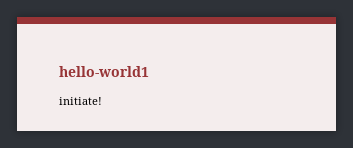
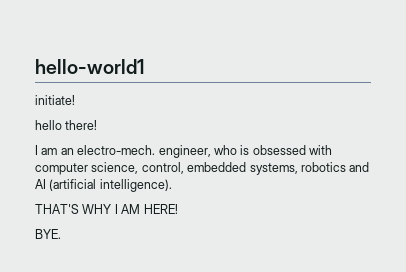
+ hello there!
+ I am an electro-mech. engineer, who is obsessed with computer science, control, embedded systems, robotics and AI (artificial intelligence).
+ THAT'S WHY I AM HERE!
+ BYE.

